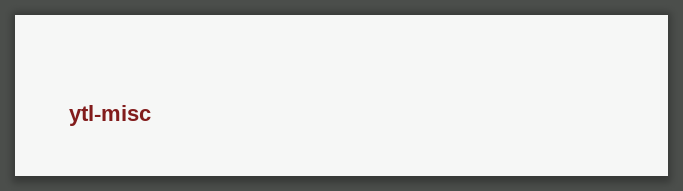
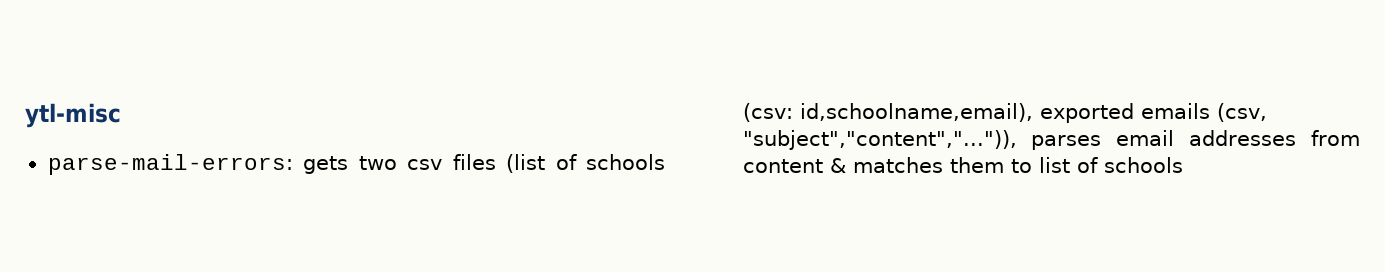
+ parse-mail-errors: gets two csv files (list of schools (csv: id,schoolname,email), exported emails (csv, "subject","content","...")), parses email addresses from content & matches them to list of schools

